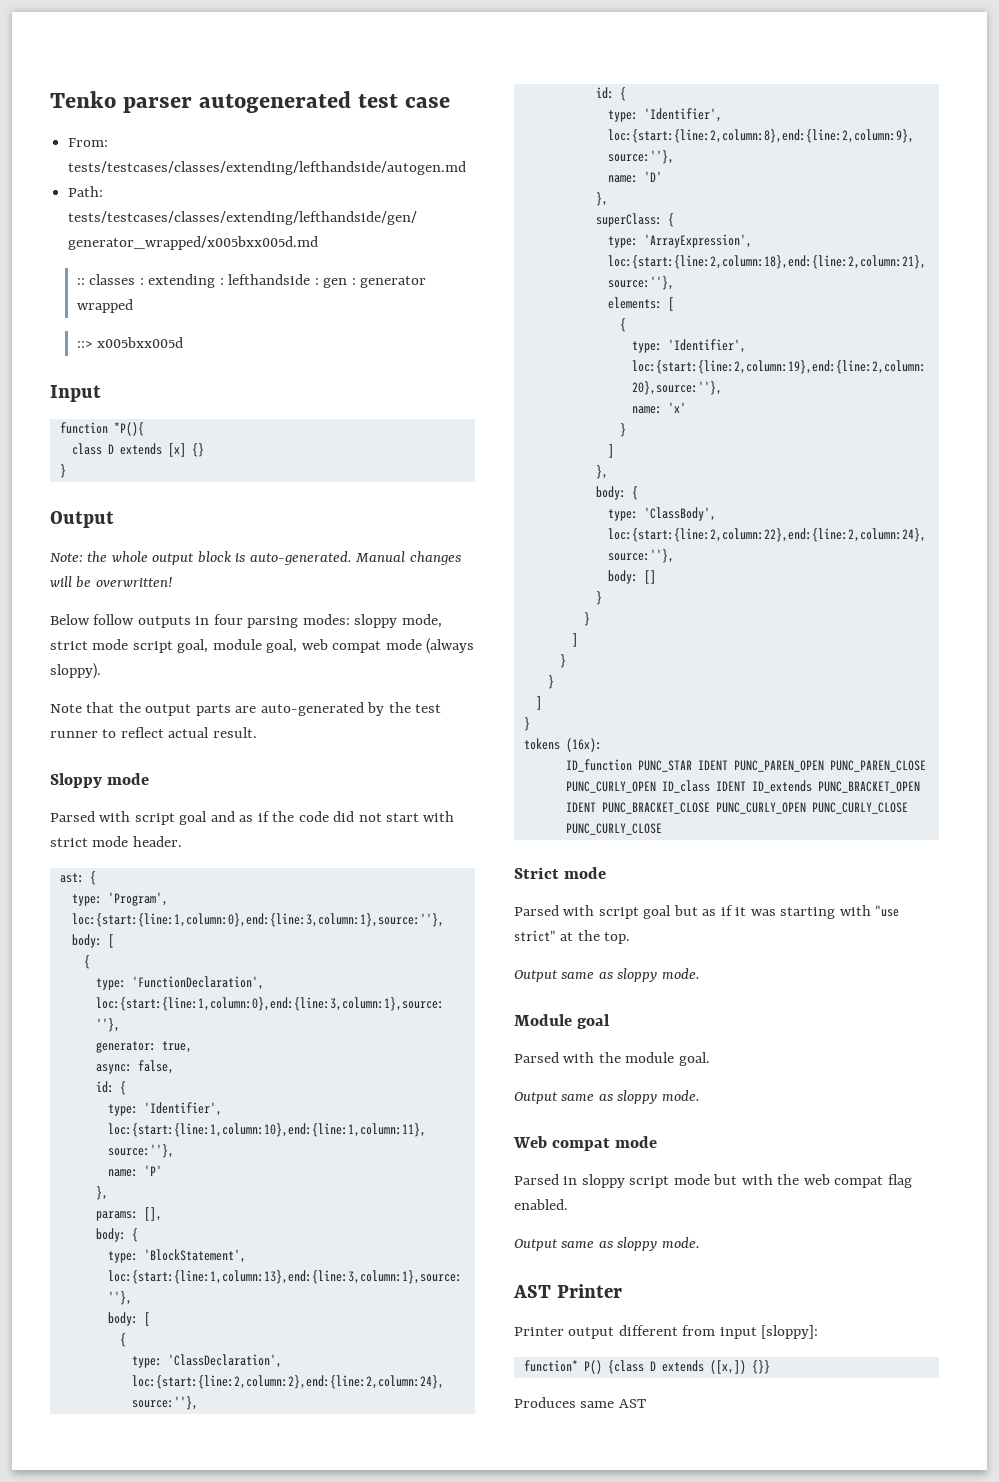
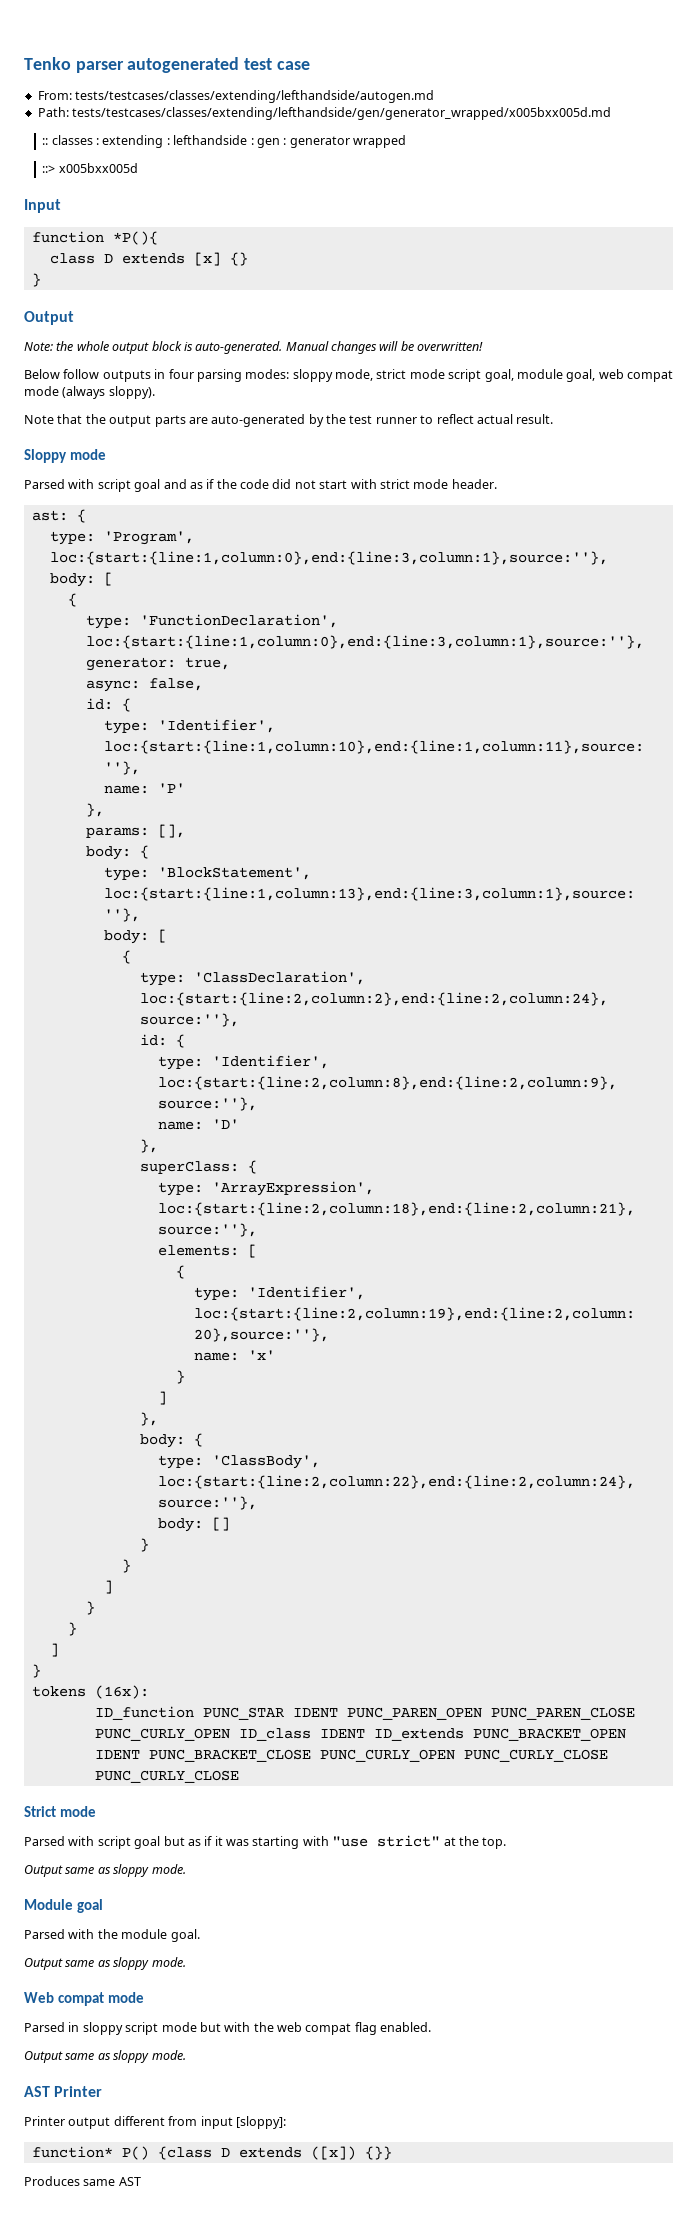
- function* P() {class D extends ([x,]) {}}
+ function* P() {class D extends ([x]) {}}

